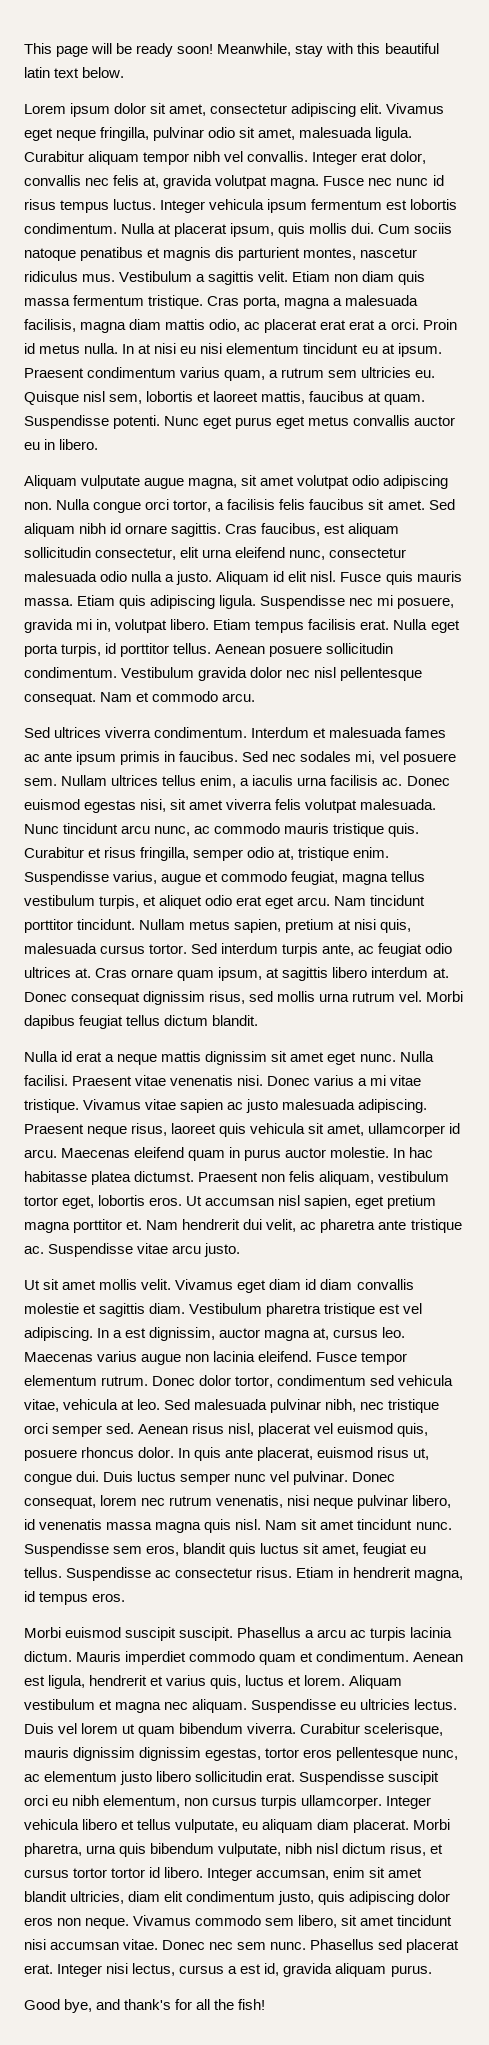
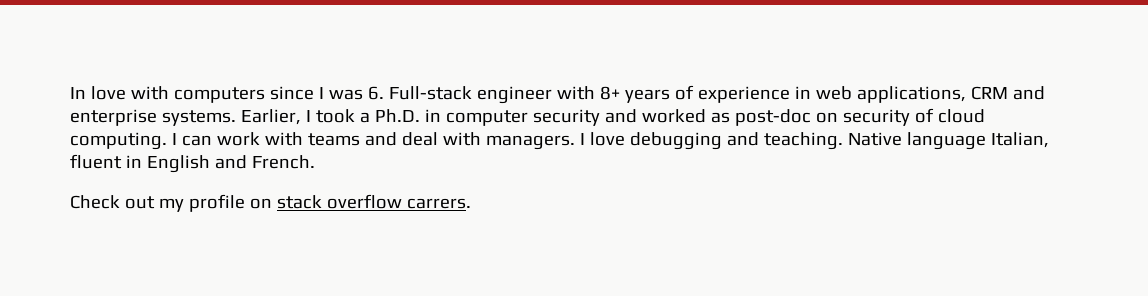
- This page will be ready soon! Meanwhile, stay with this beautiful latin text below.
- Lorem ipsum dolor sit amet, consectetur adipiscing elit. Vivamus eget neque fringilla, pulvinar odio sit amet, malesuada ligula. Curabitur aliquam tempor nibh vel convallis. Integer erat dolor, convallis nec felis at, gravida volutpat magna. Fusce nec nunc id risus tempus luctus. Integer vehicula ipsum fermentum est lobortis condimentum. Nulla at placerat ipsum, quis mollis dui. Cum sociis natoque penatibus et magnis dis parturient montes, nascetur ridiculus mus. Vestibulum a sagittis velit. Etiam non diam quis massa fermentum tristique. Cras porta, magna a malesuada facilisis, magna diam mattis odio, ac placerat erat erat a orci. Proin id metus nulla. In at nisi eu nisi elementum tincidunt eu at ipsum. Praesent condimentum varius quam, a rutrum sem ultricies eu. Quisque nisl sem, lobortis et laoreet mattis, faucibus at quam. Suspendisse potenti. Nunc eget purus eget metus convallis auctor eu in libero.
- Aliquam vulputate augue magna, sit amet volutpat odio adipiscing non. Nulla congue orci tortor, a facilisis felis faucibus sit amet. Sed aliquam nibh id ornare sagittis. Cras faucibus, est aliquam sollicitudin consectetur, elit urna eleifend nunc, consectetur malesuada odio nulla a justo. Aliquam id elit nisl. Fusce quis mauris massa. Etiam quis adipiscing ligula. Suspendisse nec mi posuere, gravida mi in, volutpat libero. Etiam tempus facilisis erat. Nulla eget porta turpis, id porttitor tellus. Aenean posuere sollicitudin condimentum. Vestibulum gravida dolor nec nisl pellentesque consequat. Nam et commodo arcu.
- Sed ultrices viverra condimentum. Interdum et malesuada fames ac ante ipsum primis in faucibus. Sed nec sodales mi, vel posuere sem. Nullam ultrices tellus enim, a iaculis urna facilisis ac. Donec euismod egestas nisi, sit amet viverra felis volutpat malesuada. Nunc tincidunt arcu nunc, ac commodo mauris tristique quis. Curabitur et risus fringilla, semper odio at, tristique enim. Suspendisse varius, augue et commodo feugiat, magna tellus vestibulum turpis, et aliquet odio erat eget arcu. Nam tincidunt porttitor tincidunt. Nullam metus sapien, pretium at nisi quis, malesuada cursus tortor. Sed interdum turpis ante, ac feugiat odio ultrices at. Cras ornare quam ipsum, at sagittis libero interdum at. Donec consequat dignissim risus, sed mollis urna rutrum vel. Morbi dapibus feugiat tellus dictum blandit.
- Nulla id erat a neque mattis dignissim sit amet eget nunc. Nulla facilisi. Praesent vitae venenatis nisi. Donec varius a mi vitae tristique. Vivamus vitae sapien ac justo malesuada adipiscing. Praesent neque risus, laoreet quis vehicula sit amet, ullamcorper id arcu. Maecenas eleifend quam in purus auctor molestie. In hac habitasse platea dictumst. Praesent non felis aliquam, vestibulum tortor eget, lobortis eros. Ut accumsan nisl sapien, eget pretium magna porttitor et. Nam hendrerit dui velit, ac pharetra ante tristique ac. Suspendisse vitae arcu justo.
- Ut sit amet mollis velit. Vivamus eget diam id diam convallis molestie et sagittis diam. Vestibulum pharetra tristique est vel adipiscing. In a est dignissim, auctor magna at, cursus leo. Maecenas varius augue non lacinia eleifend. Fusce tempor elementum rutrum. Donec dolor tortor, condimentum sed vehicula vitae, vehicula at leo. Sed malesuada pulvinar nibh, nec tristique orci semper sed. Aenean risus nisl, placerat vel euismod quis, posuere rhoncus dolor. In quis ante placerat, euismod risus ut, congue dui. Duis luctus semper nunc vel pulvinar. Donec consequat, lorem nec rutrum venenatis, nisi neque pulvinar libero, id venenatis massa magna quis nisl. Nam sit amet tincidunt nunc. Suspendisse sem eros, blandit quis luctus sit amet, feugiat eu tellus. Suspendisse ac consectetur risus. Etiam in hendrerit magna, id tempus eros.
- Morbi euismod suscipit suscipit. Phasellus a arcu ac turpis lacinia dictum. Mauris imperdiet commodo quam et condimentum. Aenean est ligula, hendrerit et varius quis, luctus et lorem. Aliquam vestibulum et magna nec aliquam. Suspendisse eu ultricies lectus. Duis vel lorem ut quam bibendum viverra. Curabitur scelerisque, mauris dignissim dignissim egestas, tortor eros pellentesque nunc, ac elementum justo libero sollicitudin erat. Suspendisse suscipit orci eu nibh elementum, non cursus turpis ullamcorper. Integer vehicula libero et tellus vulputate, eu aliquam diam placerat. Morbi pharetra, urna quis bibendum vulputate, nibh nisl dictum risus, et cursus tortor tortor id libero. Integer accumsan, enim sit amet blandit ultricies, diam elit condimentum justo, quis adipiscing dolor eros non neque. Vivamus commodo sem libero, sit amet tincidunt nisi accumsan vitae. Donec nec sem nunc. Phasellus sed placerat erat. Integer nisi lectus, cursus a est id, gravida aliquam purus.
- Good bye, and thank's for all the fish!
+ In love with computers since I was 6. Full-stack engineer with 8+ years of experience in web applications, CRM and enterprise systems. Earlier, I took a Ph.D. in computer security and worked as post-doc on security of cloud computing. I can work with teams and deal with managers. I love debugging and teaching. Native language Italian, fluent in English and French.
+ Check out my profile on stack overflow carrers.

